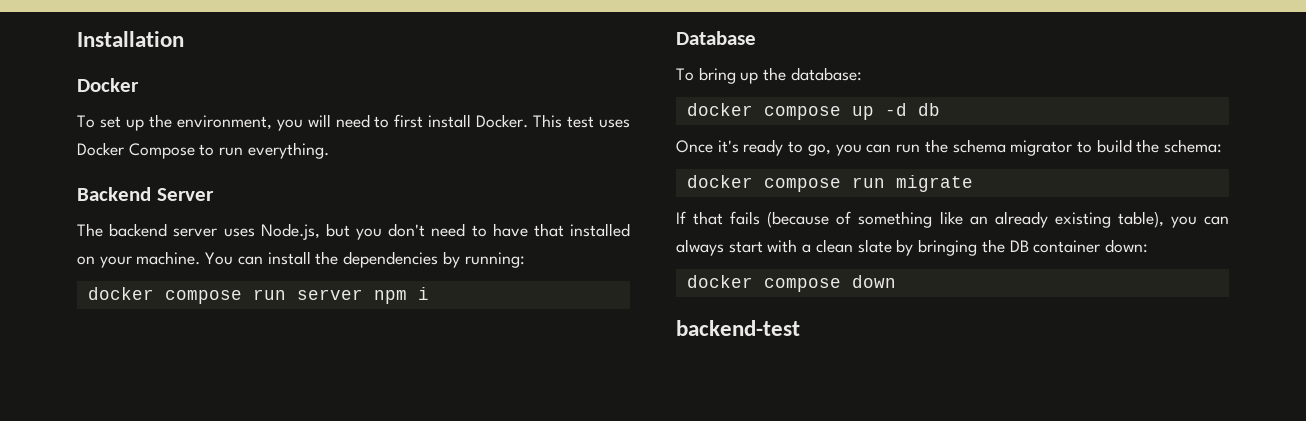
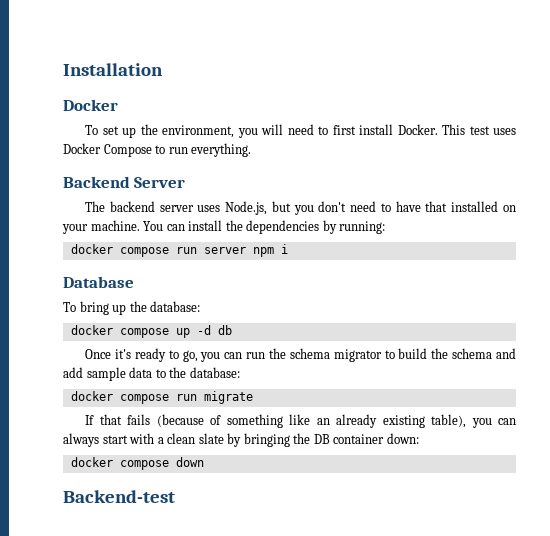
- Once it's ready to go, you can run the schema migrator to build the schema:
+ Once it's ready to go, you can run the schema migrator to build the schema and add sample data to the database:
- backend-test
+ Backend-test

